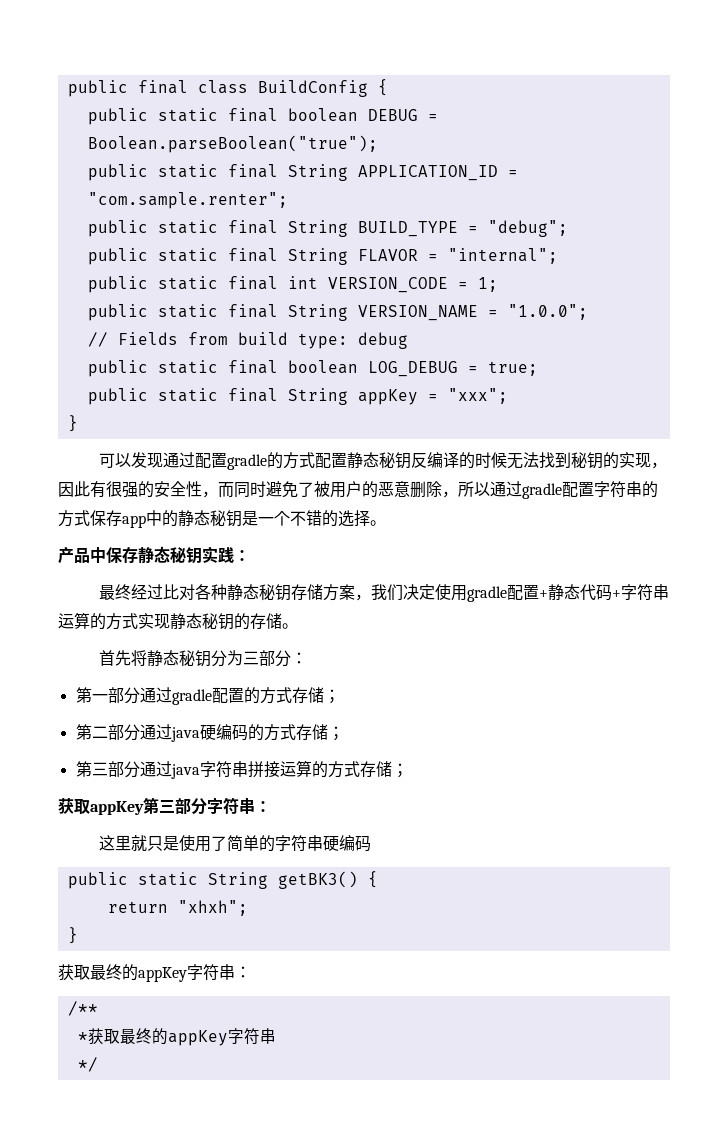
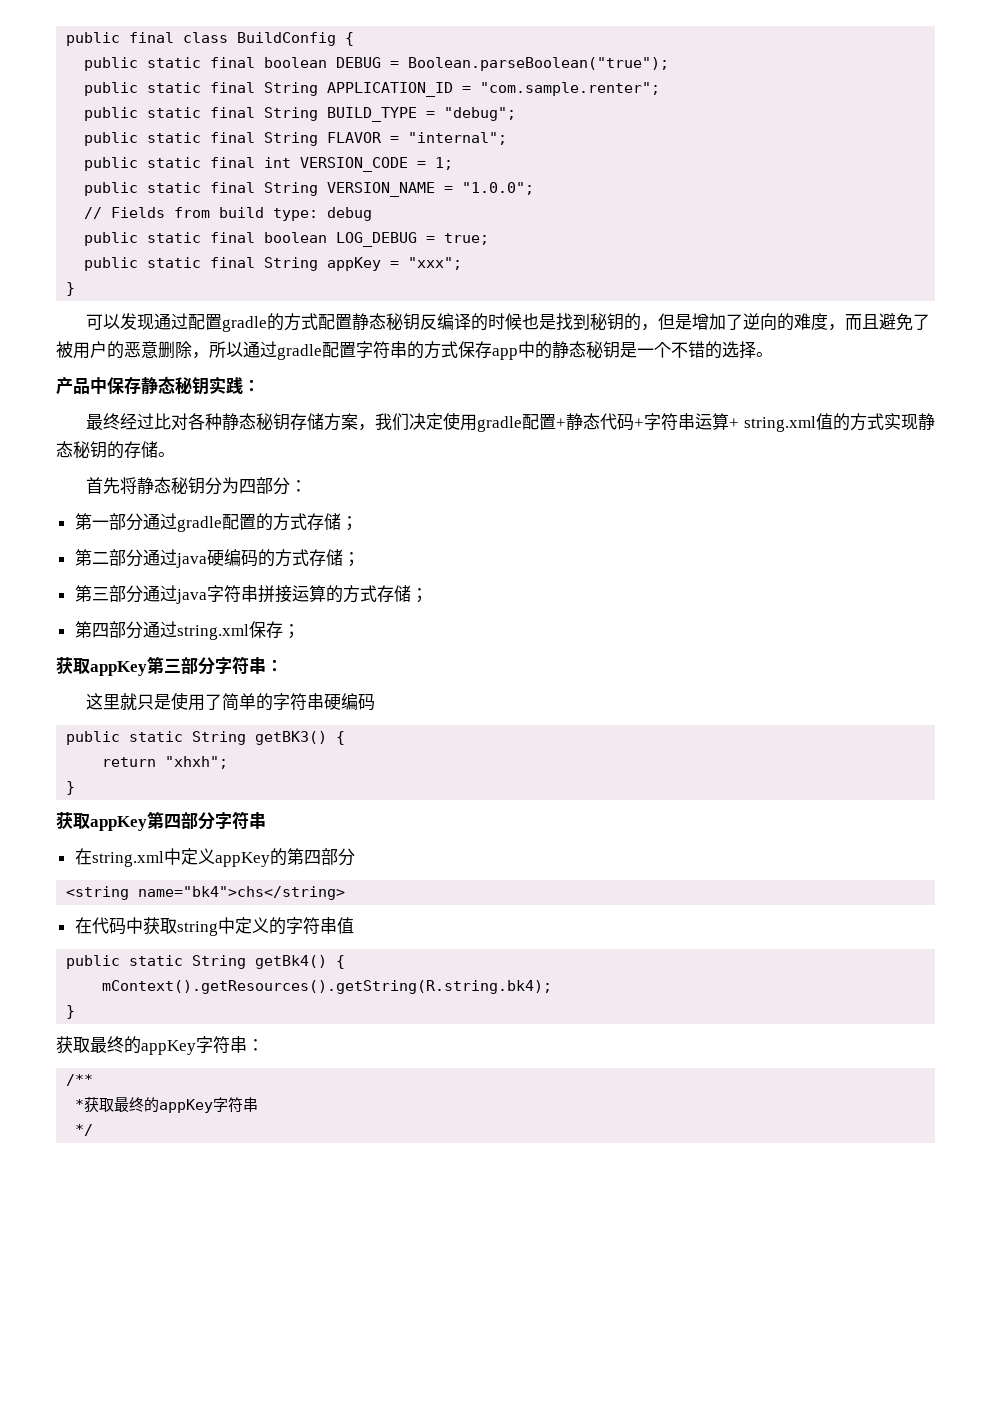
- 可以发现通过配置gradle的方式配置静态秘钥反编译的时候无法找到秘钥的实现，因此有很强的安全性，而同时避免了被用户的恶意删除，所以通过gradle配置字符串的方式保存app中的静态秘钥是一个不错的选择。
+ 可以发现通过配置gradle的方式配置静态秘钥反编译的时候也是找到秘钥的，但是增加了逆向的难度，而且避免了被用户的恶意删除，所以通过gradle配置字符串的方式保存app中的静态秘钥是一个不错的选择。
- 最终经过比对各种静态秘钥存储方案，我们决定使用gradle配置+静态代码+字符串运算的方式实现静态秘钥的存储。
+ 最终经过比对各种静态秘钥存储方案，我们决定使用gradle配置+静态代码+字符串运算+ string.xml值的方式实现静态秘钥的存储。
- 首先将静态秘钥分为三部分：
+ 首先将静态秘钥分为四部分：
+ 第四部分通过string.xml保存；
+ 获取appKey第四部分字符串
+ 在string.xml中定义appKey的第四部分
+ <string name="bk4">chs</string>
+ 在代码中获取string中定义的字符串值
+ public static String getBk4() {
+ mContext().getResources().getString(R.string.bk4);
+ }

